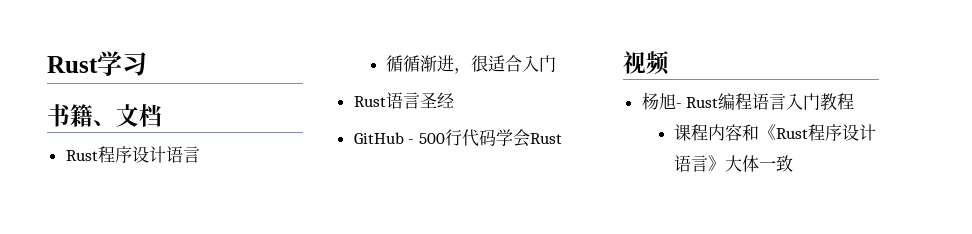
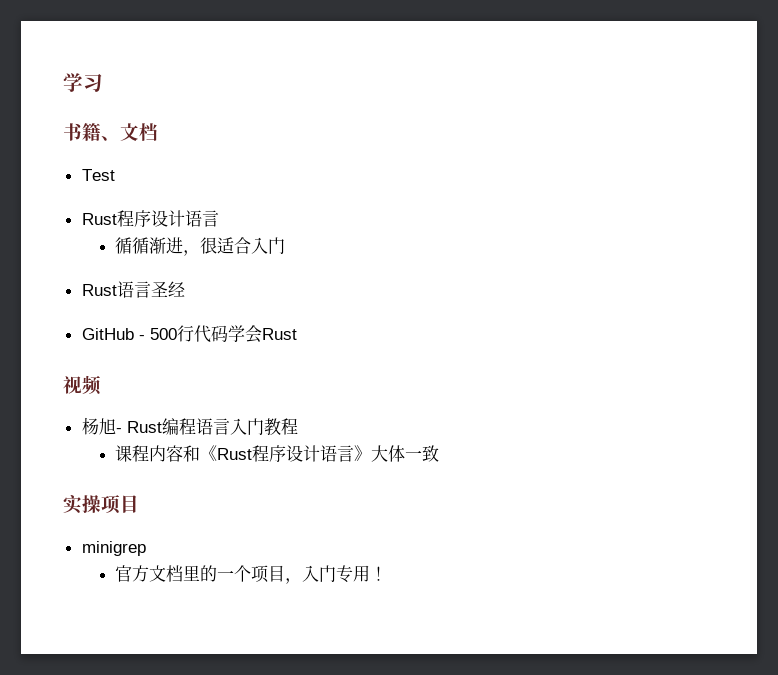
- Rust学习
+ 学习
+ Test
+ 实操项目
+ minigrep
+ 官方文档里的一个项目，入门专用！

